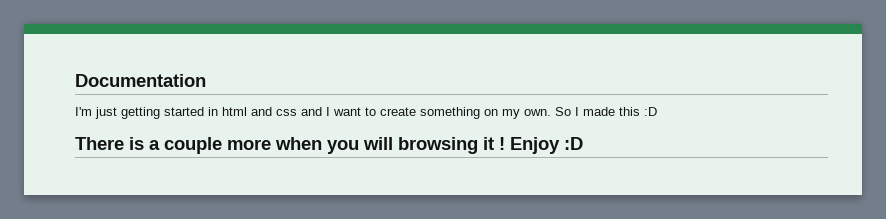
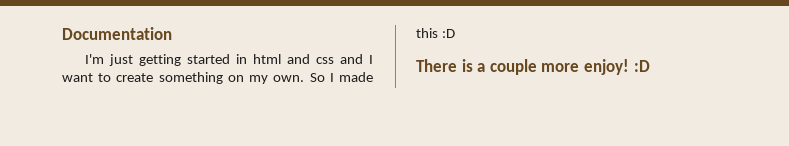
- There is a couple more when you will browsing it ! Enjoy :D
+ There is a couple more enjoy! :D

